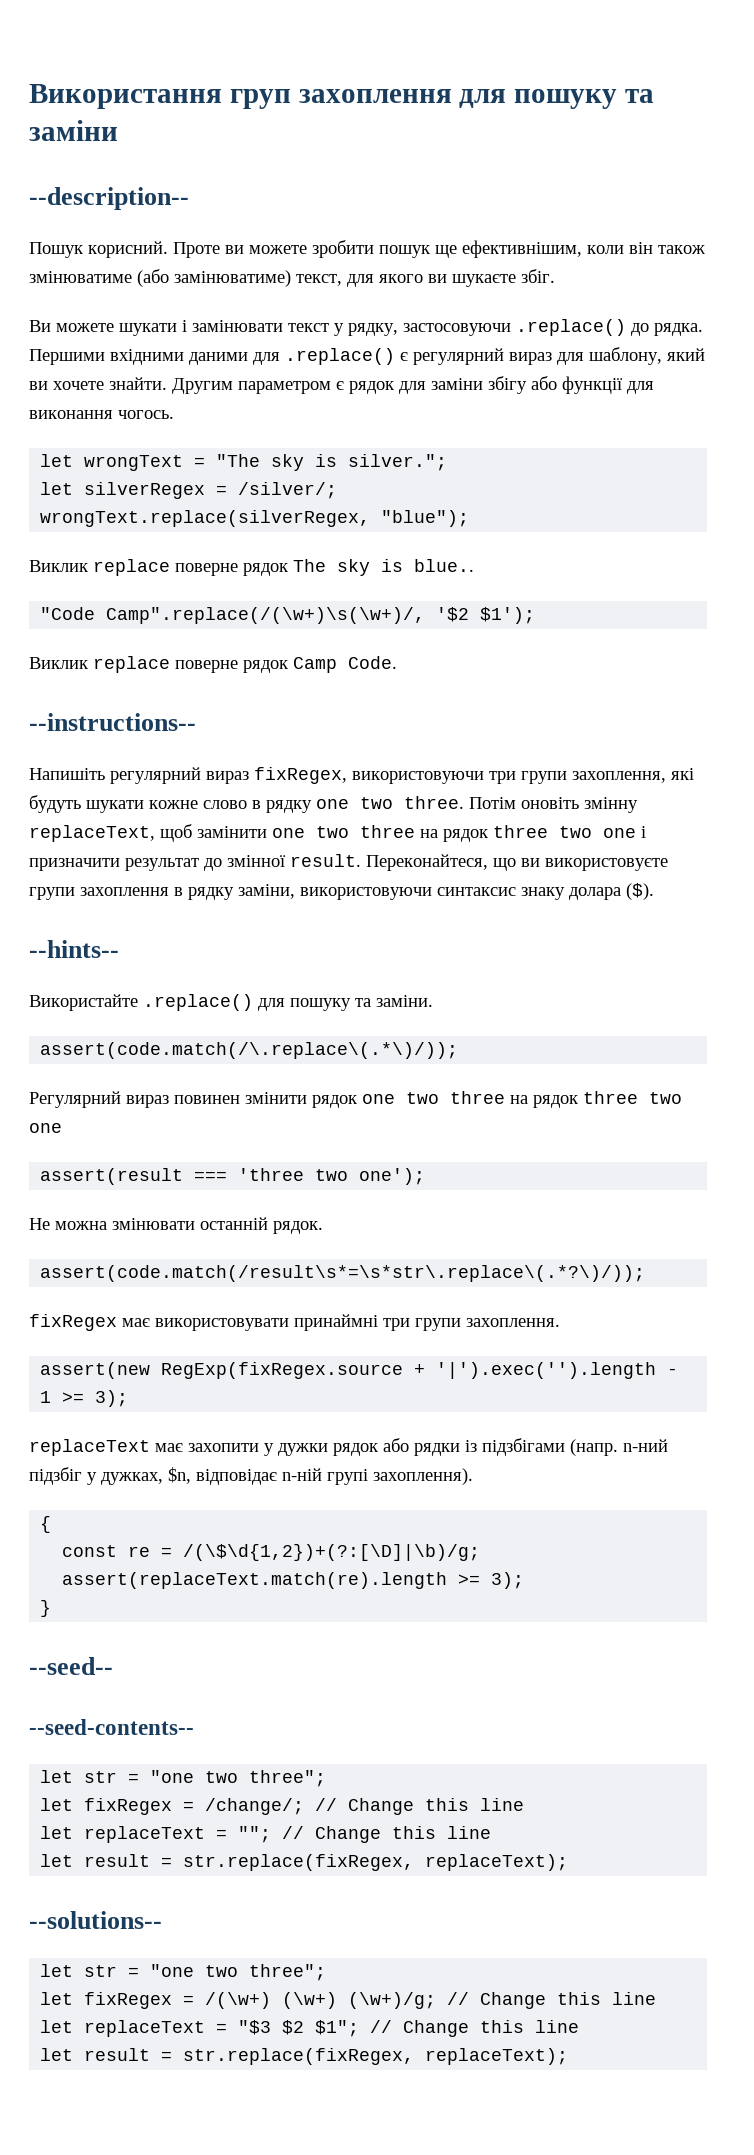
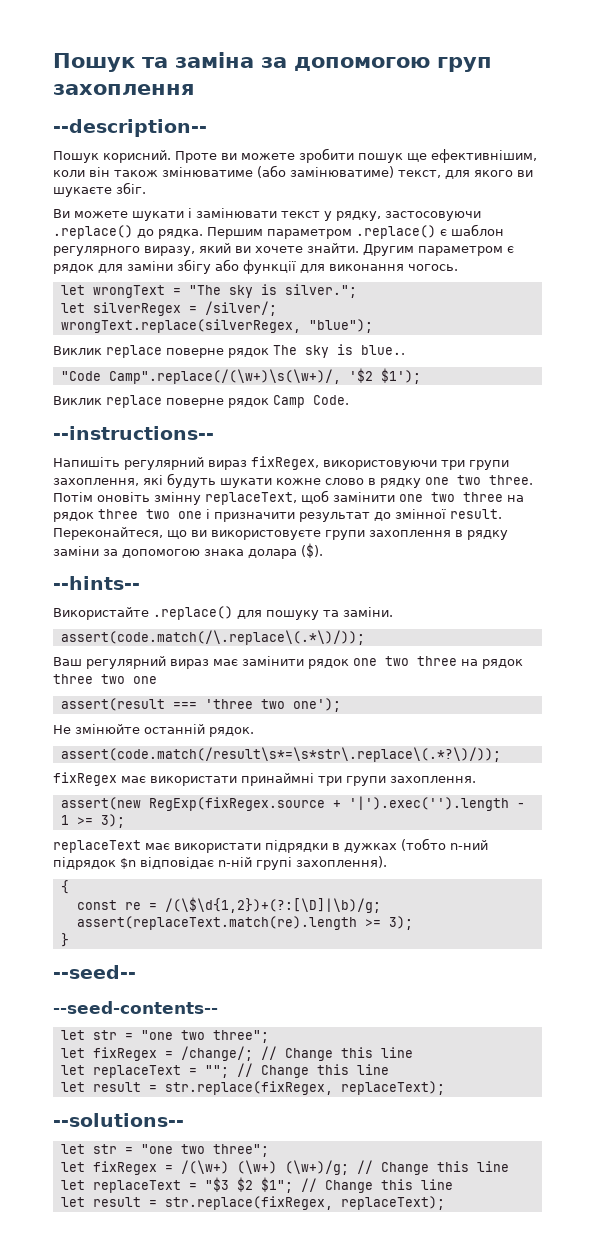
- Використання груп захоплення для пошуку та заміни
+ Пошук та заміна за допомогою груп захоплення
- Першими вхідними даними для .replace() є регулярний вираз для шаблону, який ви хочете знайти.
+ Першим параметром .replace() є шаблон регулярного виразу, який ви хочете знайти.
- Переконайтеся, що ви використовуєте групи захоплення в рядку заміни, використовуючи синтаксис знаку долара ($).
+ Переконайтеся, що ви використовуєте групи захоплення в рядку заміни за допомогою знака долара ($).
- Регулярний вираз повинен змінити рядок one two three на рядок three two one
+ Ваш регулярний вираз має замінити рядок one two three на рядок three two one
- Не можна змінювати останній рядок.
+ Не змінюйте останній рядок.
- fixRegex має використовувати принаймні три групи захоплення.
+ fixRegex має використати принаймні три групи захоплення.
- replaceText має захопити у дужки рядок або рядки із підзбігами (напр. n-ний підзбіг у дужках, $n, відповідає n-ній групі захоплення).
+ replaceText має використати підрядки в дужках (тобто n-ний підрядок $n відповідає n-ній групі захоплення).

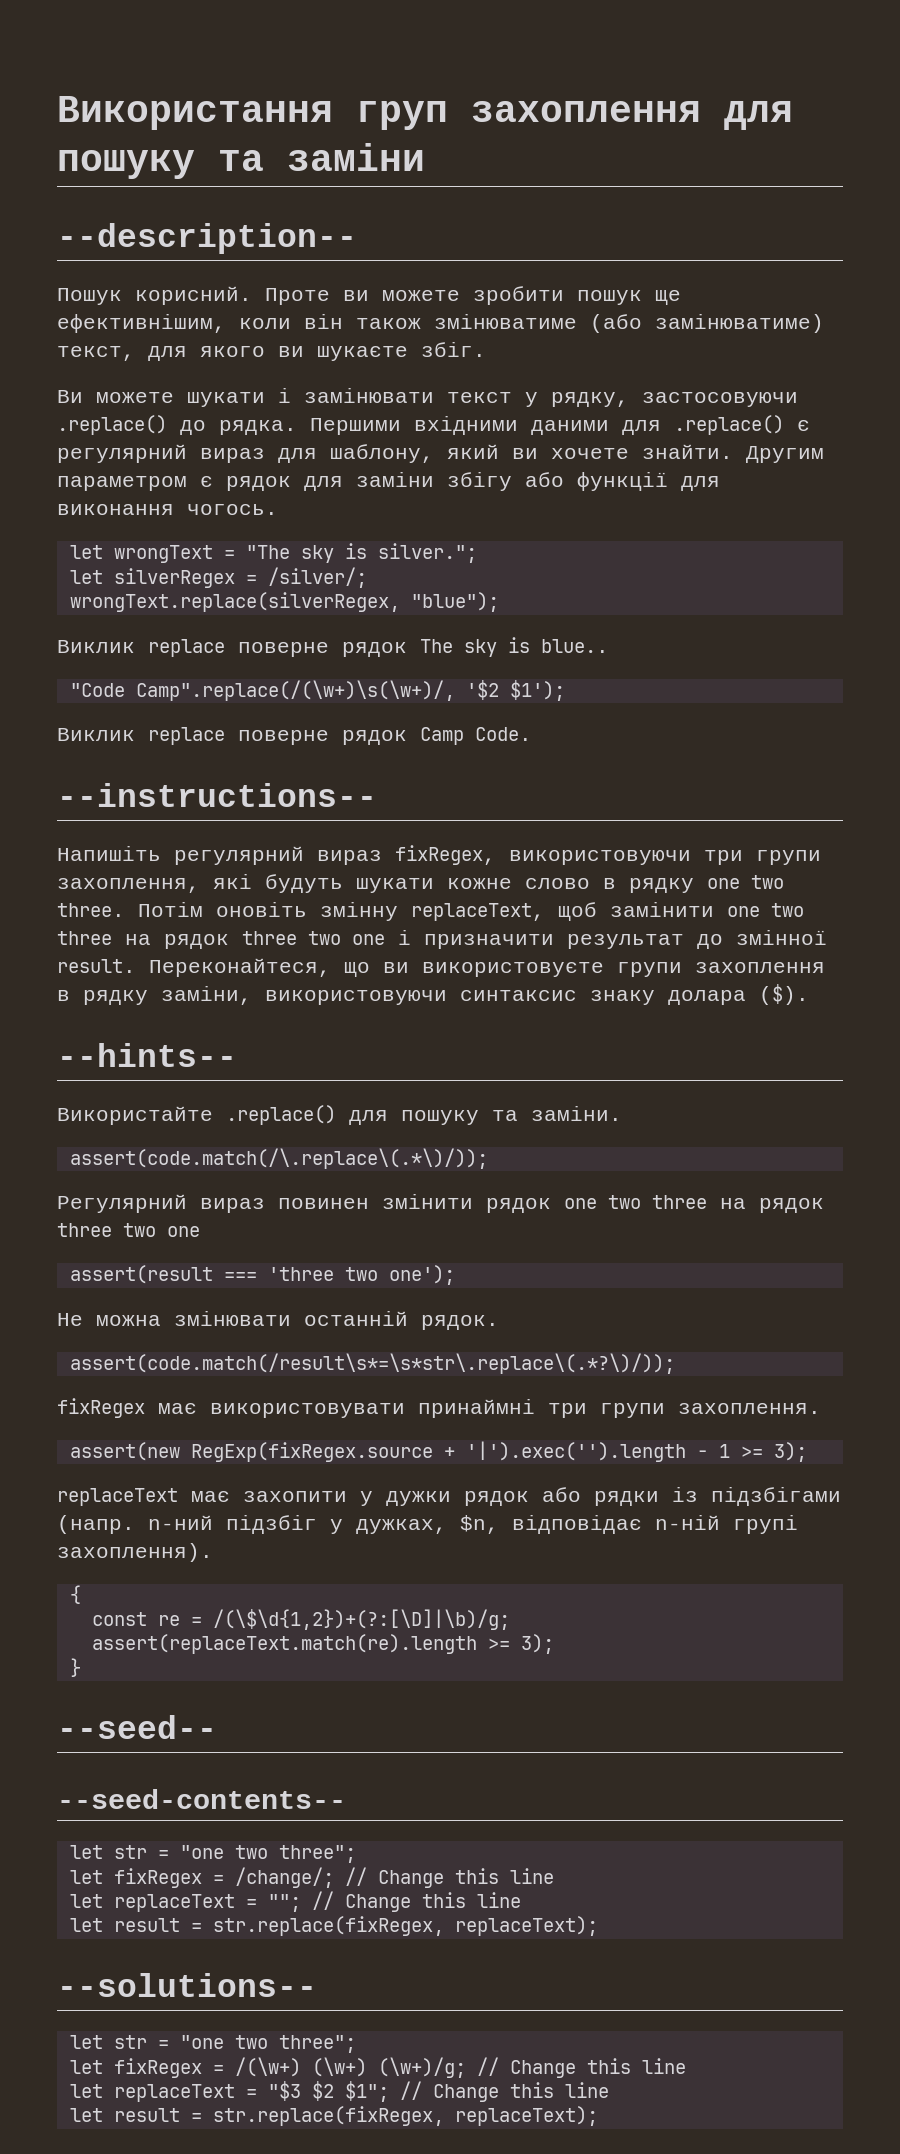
- Пошук та заміна за допомогою груп захоплення
+ Використання груп захоплення для пошуку та заміни
- Першим параметром .replace() є шаблон регулярного виразу, який ви хочете знайти.
+ Першими вхідними даними для .replace() є регулярний вираз для шаблону, який ви хочете знайти.
- Переконайтеся, що ви використовуєте групи захоплення в рядку заміни за допомогою знака долара ($).
+ Переконайтеся, що ви використовуєте групи захоплення в рядку заміни, використовуючи синтаксис знаку долара ($).
- Ваш регулярний вираз має замінити рядок one two three на рядок three two one
+ Регулярний вираз повинен змінити рядок one two three на рядок three two one
- Не змінюйте останній рядок.
+ Не можна змінювати останній рядок.
- fixRegex має використати принаймні три групи захоплення.
+ fixRegex має використовувати принаймні три групи захоплення.
- replaceText має використати підрядки в дужках (тобто n-ний підрядок $n відповідає n-ній групі захоплення).
+ replaceText має захопити у дужки рядок або рядки із підзбігами (напр. n-ний підзбіг у дужках, $n, відповідає n-ній групі захоплення).

